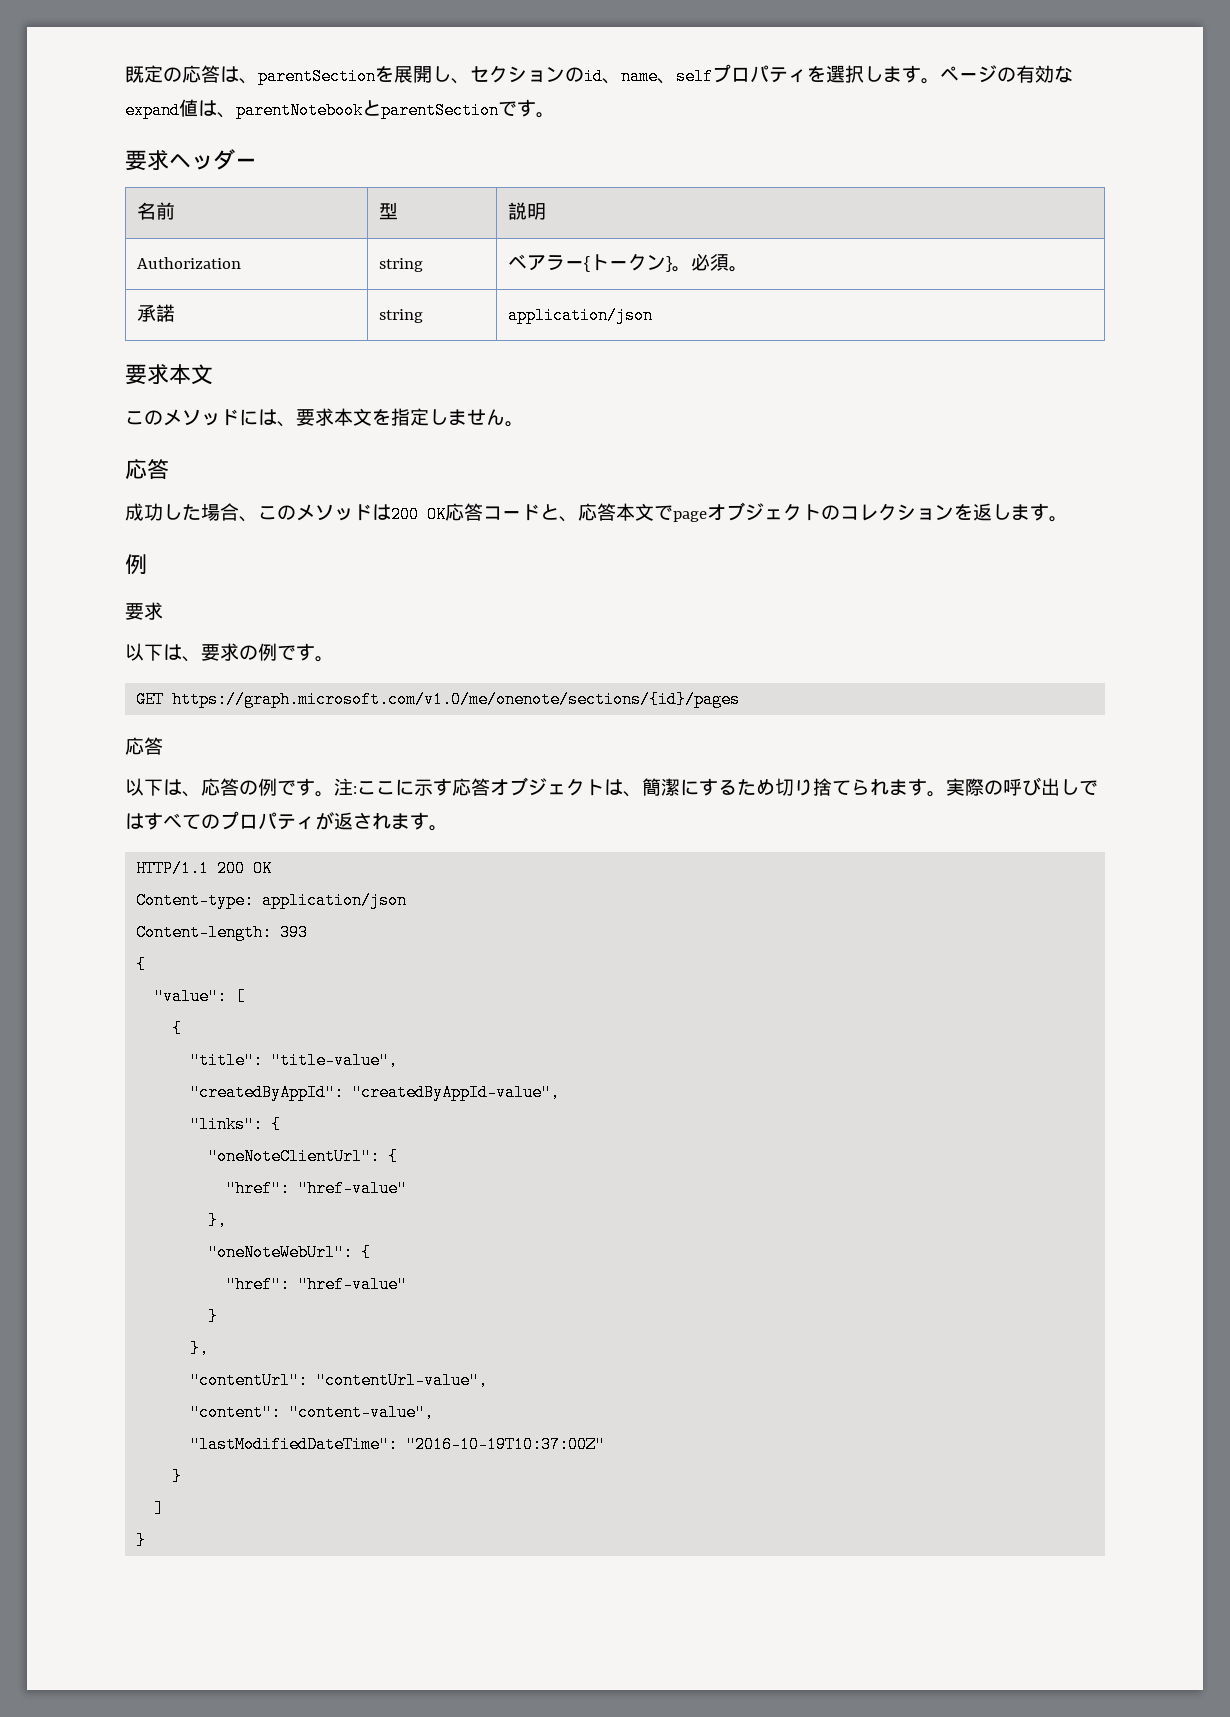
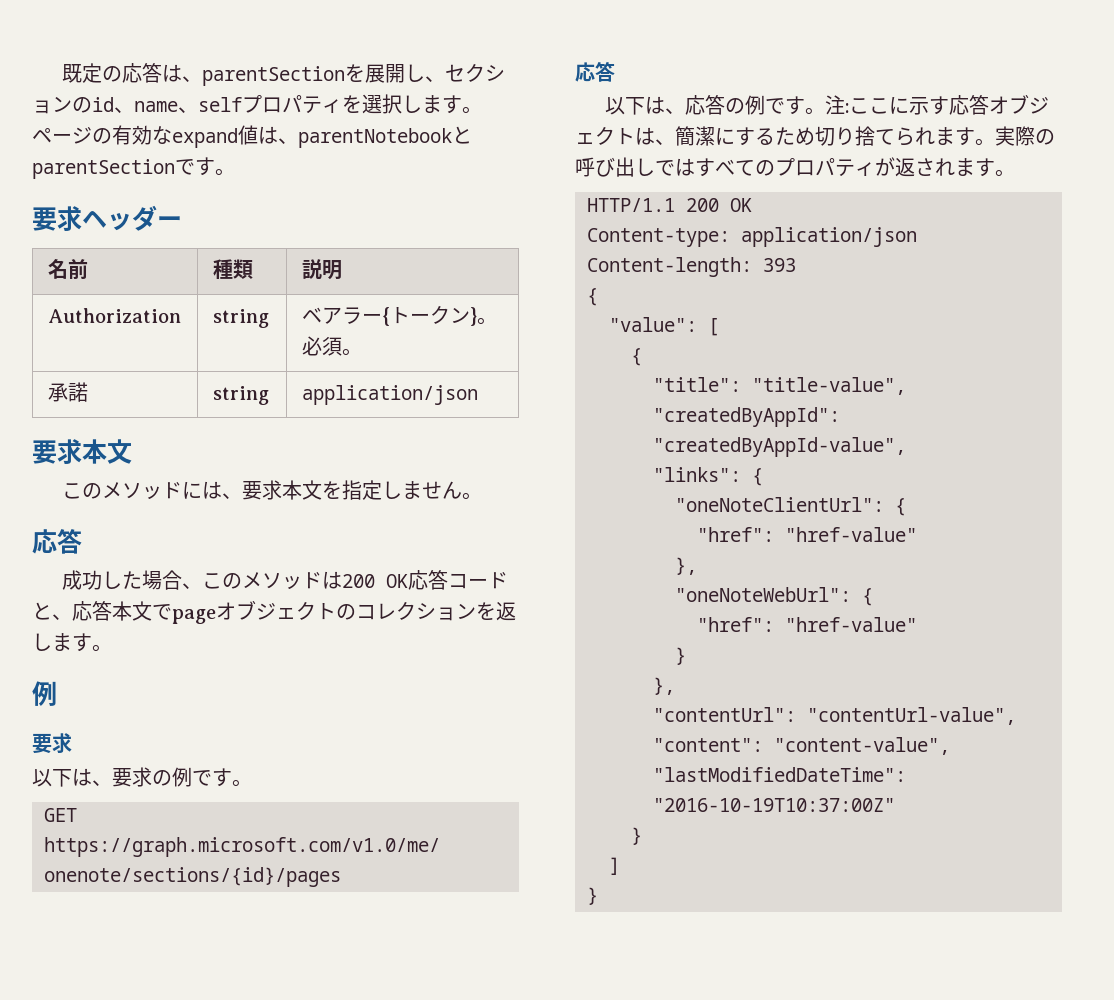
- 名前 | 型 | 説明
+ 名前 | 種類 | 説明

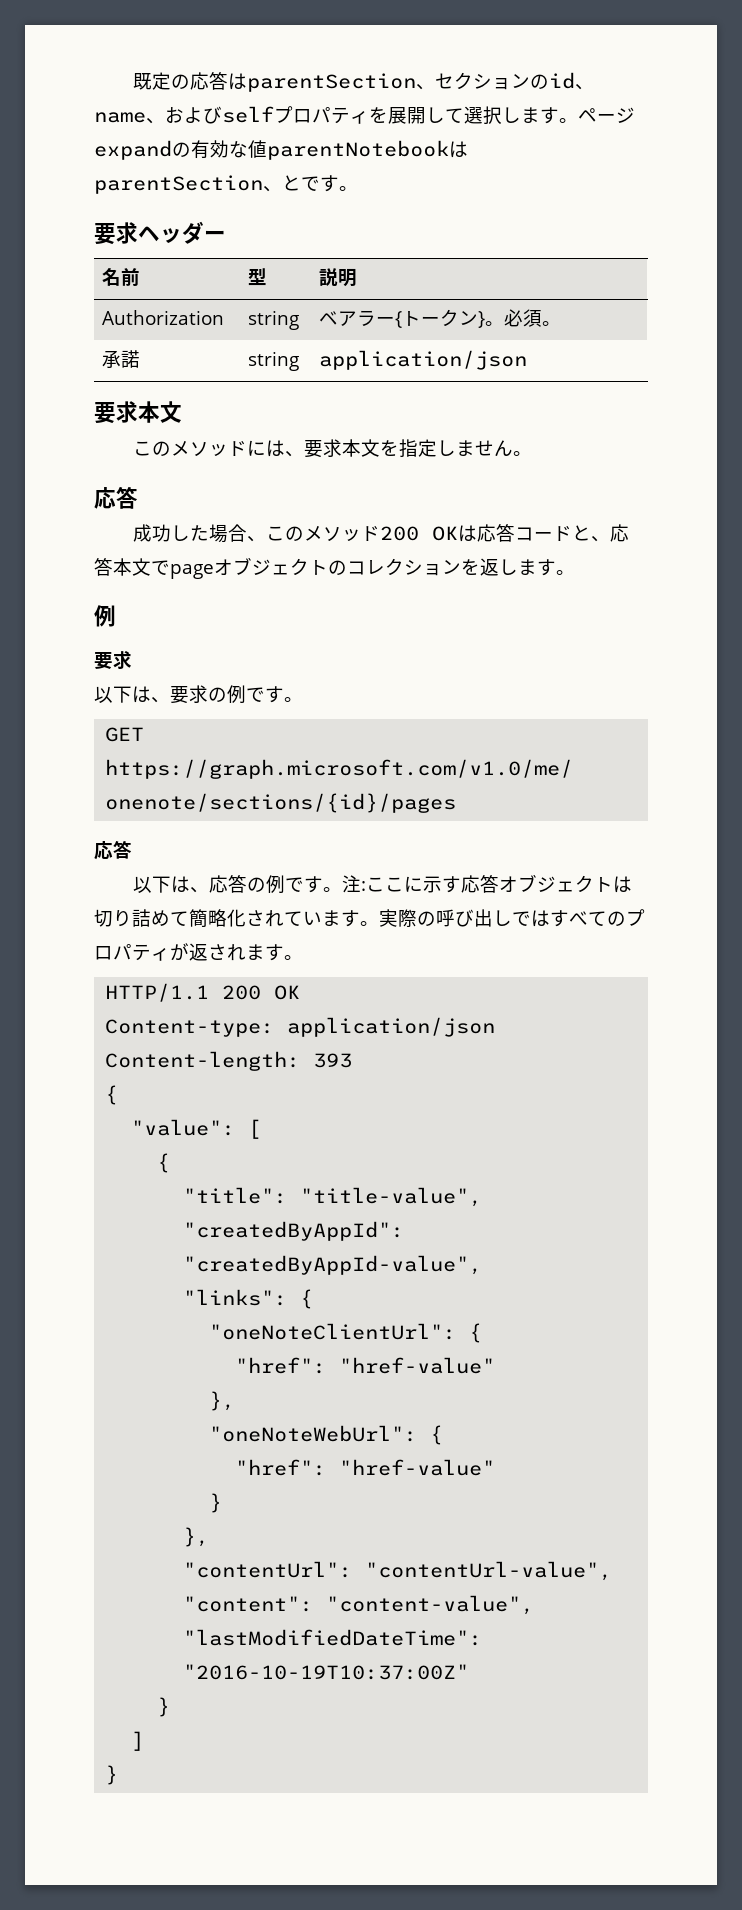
- 既定の応答は、parentSectionを展開し、セクションのid、name、selfプロパティを選択します。
+ 既定の応答はparentSection、セクションのid、name、およびselfプロパティを展開して選択します。
- ページの有効なexpand値は、parentNotebookとparentSectionです。
+ ページexpandの有効な値parentNotebookはparentSection、とです。
- 名前 | 種類 | 説明
+ 名前 | 型 | 説明
- 成功した場合、このメソッドは200 OK応答コードと、応答本文でpageオブジェクトのコレクションを返します。
+ 成功した場合、このメソッド200 OKは応答コードと、応答本文でpageオブジェクトのコレクションを返します。
- 注:ここに示す応答オブジェクトは、簡潔にするため切り捨てられます。
+ 注:ここに示す応答オブジェクトは切り詰めて簡略化されています。

